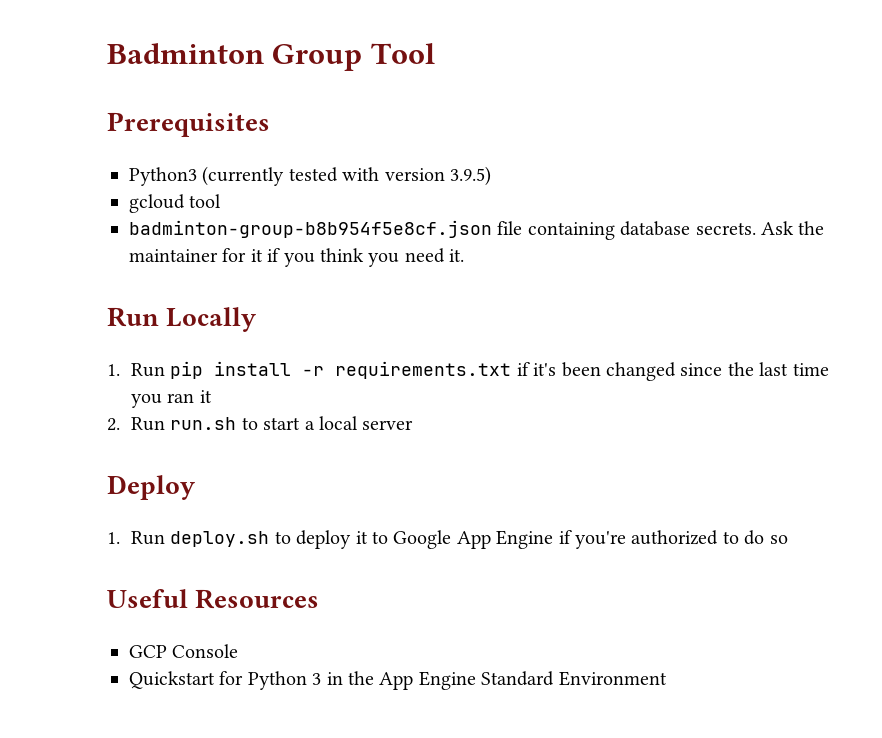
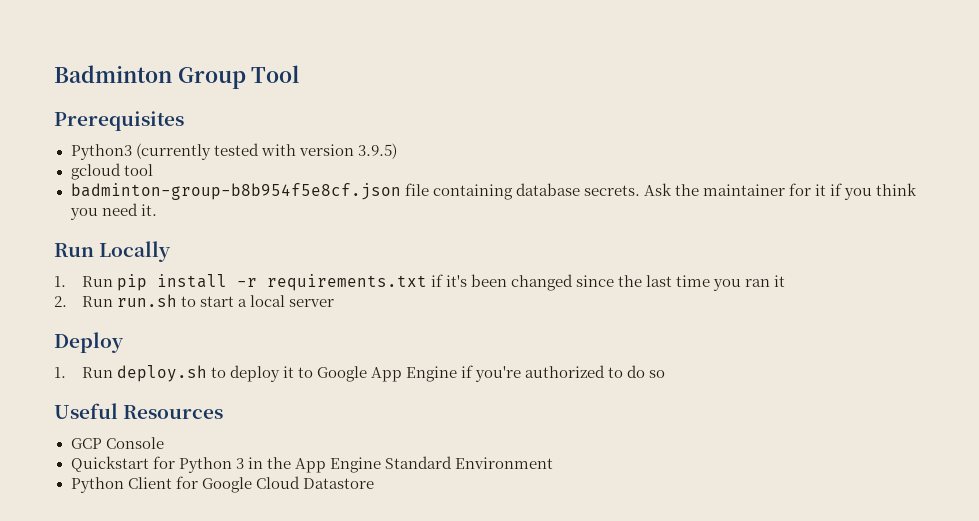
+ Python Client for Google Cloud Datastore

